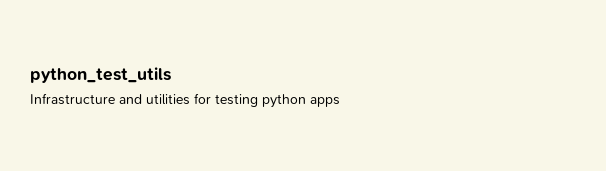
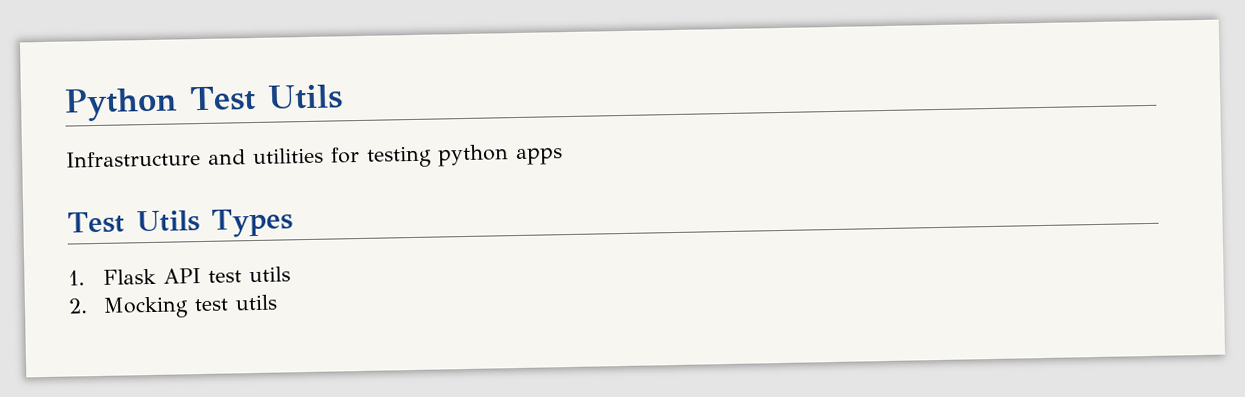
- python_test_utils
+ Python Test Utils
+ Test Utils Types
+ 1. Flask API test utils
+ 2. Mocking test utils

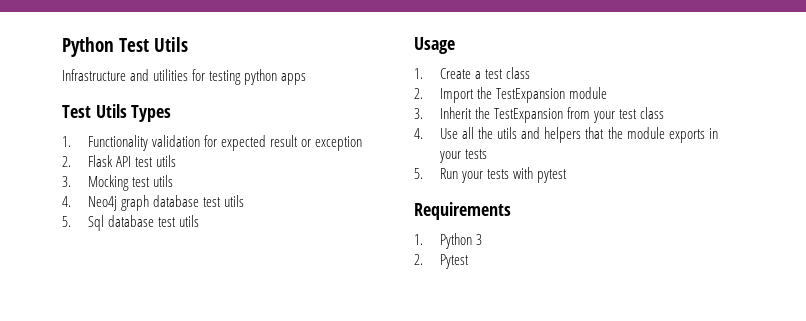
- 1. Flask API test utils
+ 1. Functionality validation for expected result or exception
+ 2. Flask API test utils
- 2. Mocking test utils
+ 3. Mocking test utils
+ 4. Neo4j graph database test utils
+ 5. Sql database test utils
+ Usage
+ 1. Create a test class
+ 2. Import the TestExpansion module
+ 3. Inherit the TestExpansion from your test class
+ 4. Use all the utils and helpers that the module exports in your tests
+ 5. Run your tests with pytest
+ Requirements
+ 1. Python 3
+ 2. Pytest

